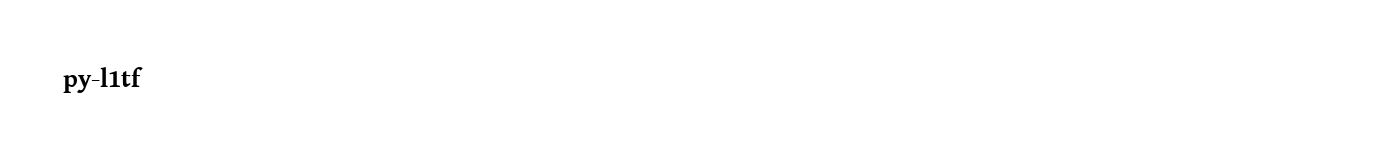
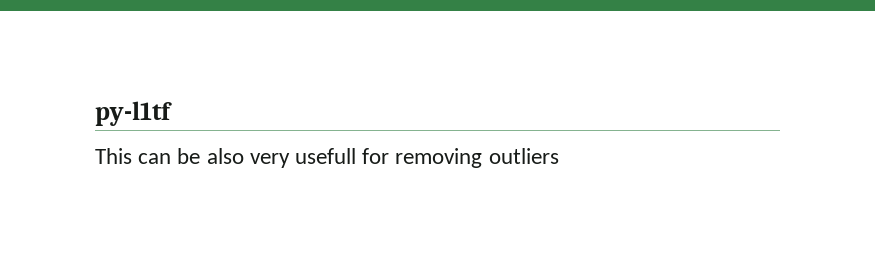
+ This can be also very usefull for removing outliers

